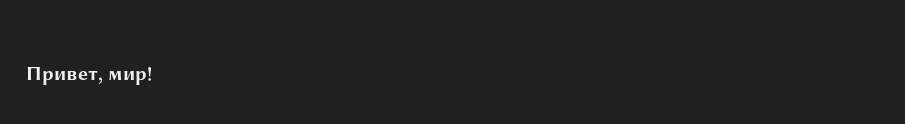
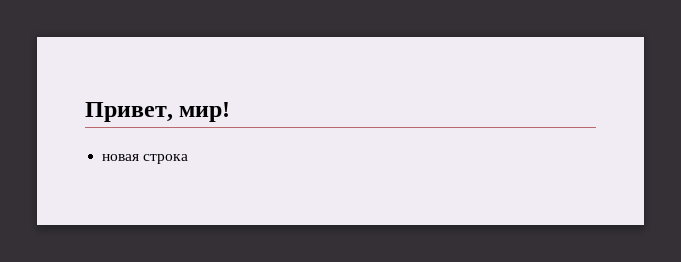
+ новая строка

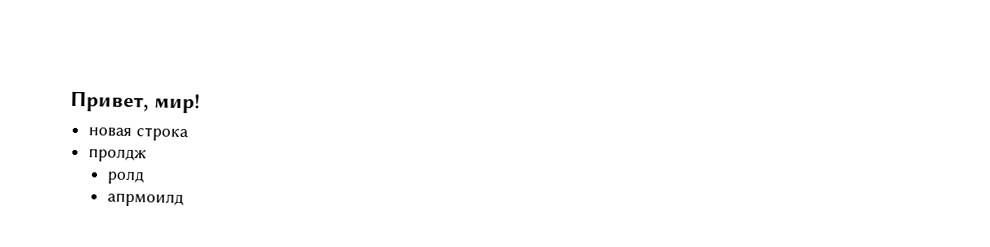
+ пролдж
+ ролд
+ апрмоилд

